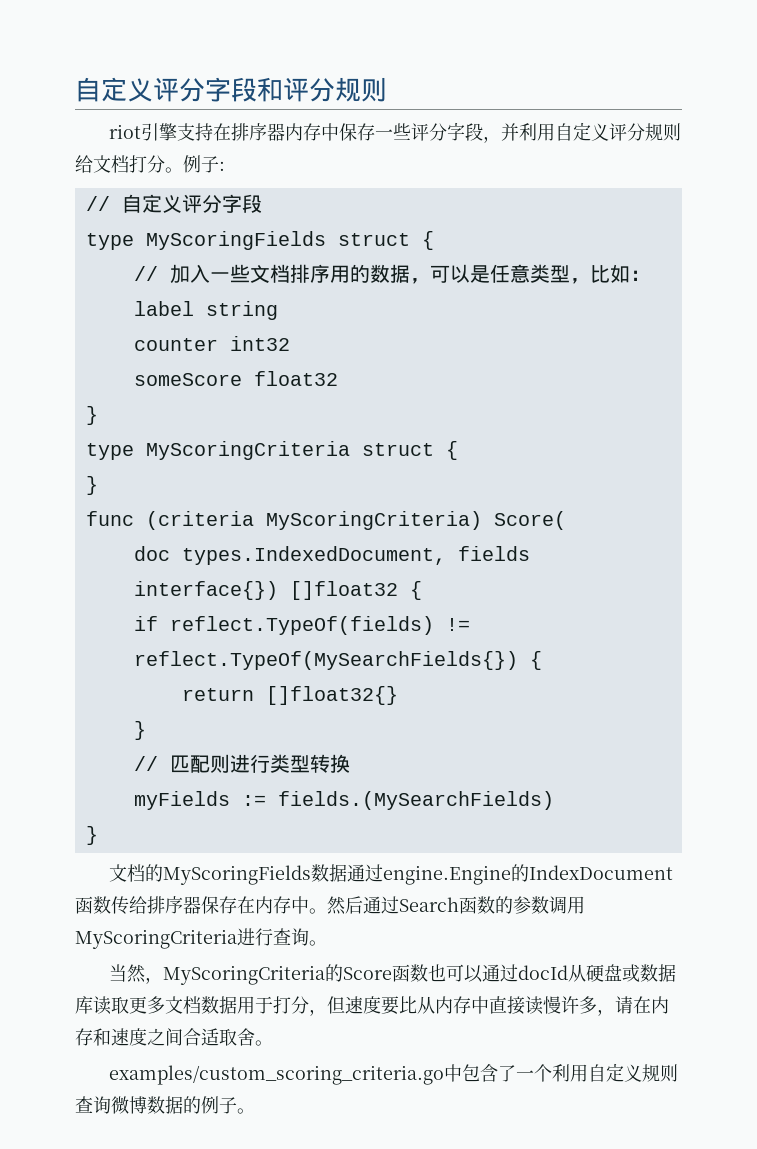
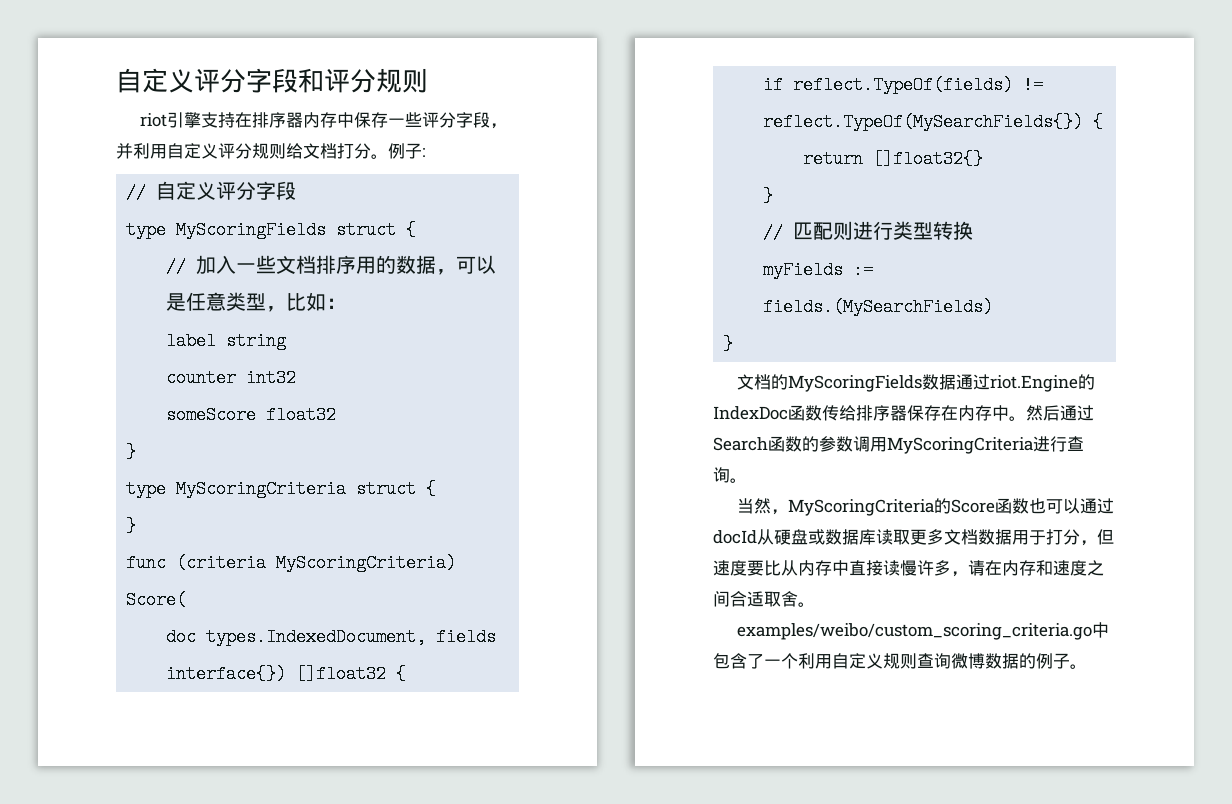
- 文档的MyScoringFields数据通过engine.Engine的IndexDocument函数传给排序器保存在内存中。
+ 文档的MyScoringFields数据通过riot.Engine的IndexDoc函数传给排序器保存在内存中。
- examples/custom_scoring_criteria.go中包含了一个利用自定义规则查询微博数据的例子。
+ examples/weibo/custom_scoring_criteria.go中包含了一个利用自定义规则查询微博数据的例子。

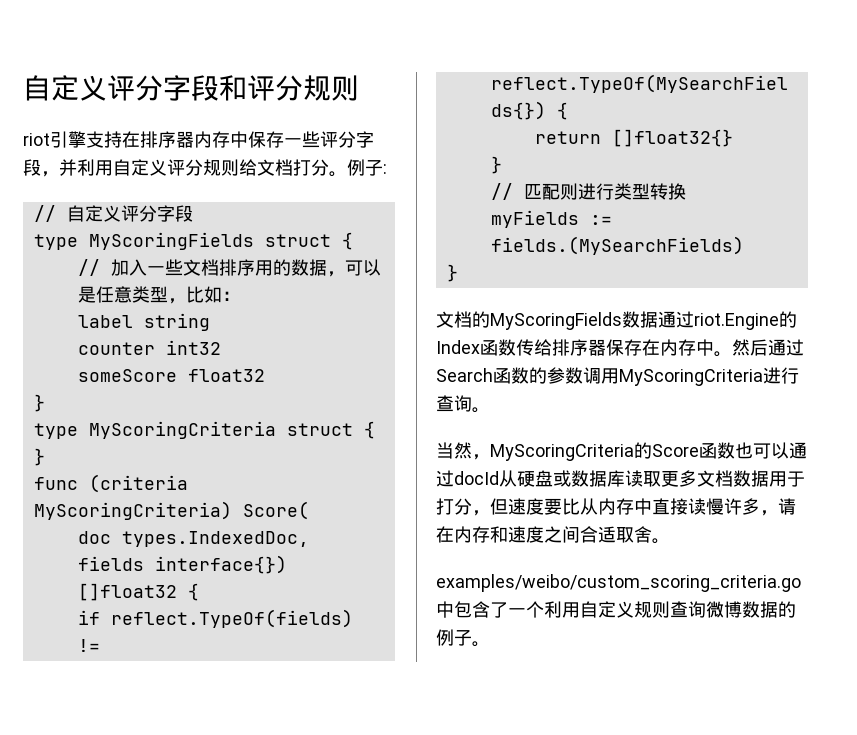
- doc types.IndexedDocument, fields interface{}) []float32 {
+ doc types.IndexedDoc, fields interface{}) []float32 {
- 文档的MyScoringFields数据通过riot.Engine的IndexDoc函数传给排序器保存在内存中。
+ 文档的MyScoringFields数据通过riot.Engine的Index函数传给排序器保存在内存中。

